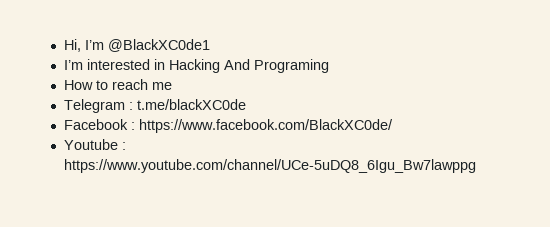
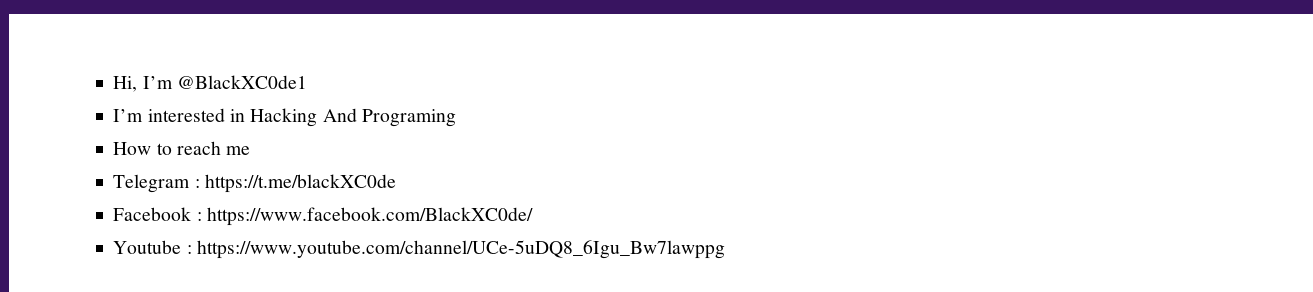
- Telegram : t.me/blackXC0de
+ Telegram : https://t.me/blackXC0de

